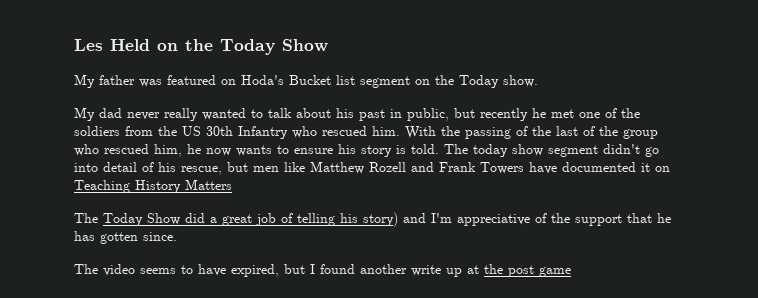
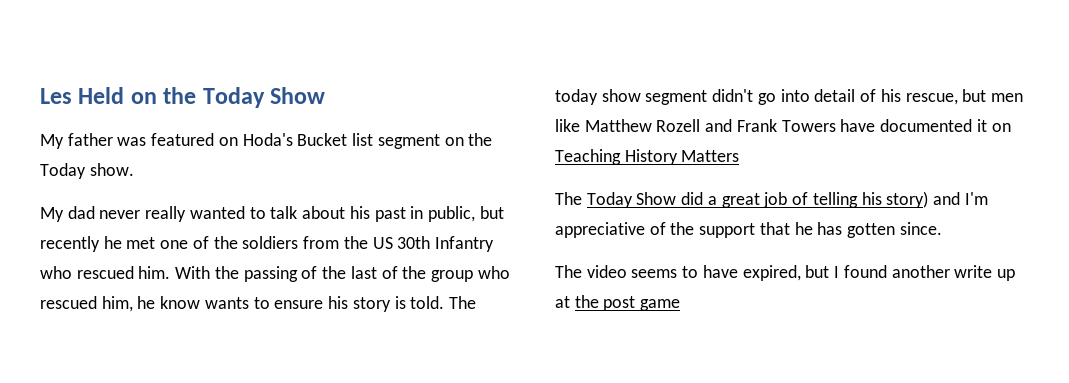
- With the passing of the last of the group who rescued him, he now wants to ensure his story is told.
+ With the passing of the last of the group who rescued him, he know wants to ensure his story is told.

